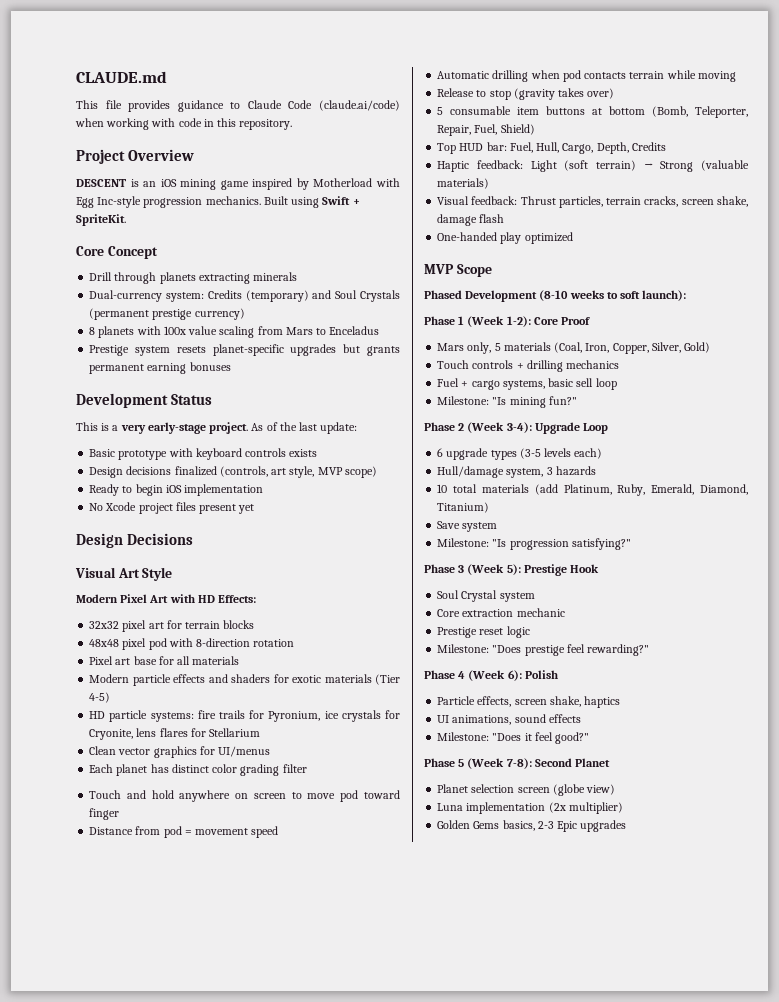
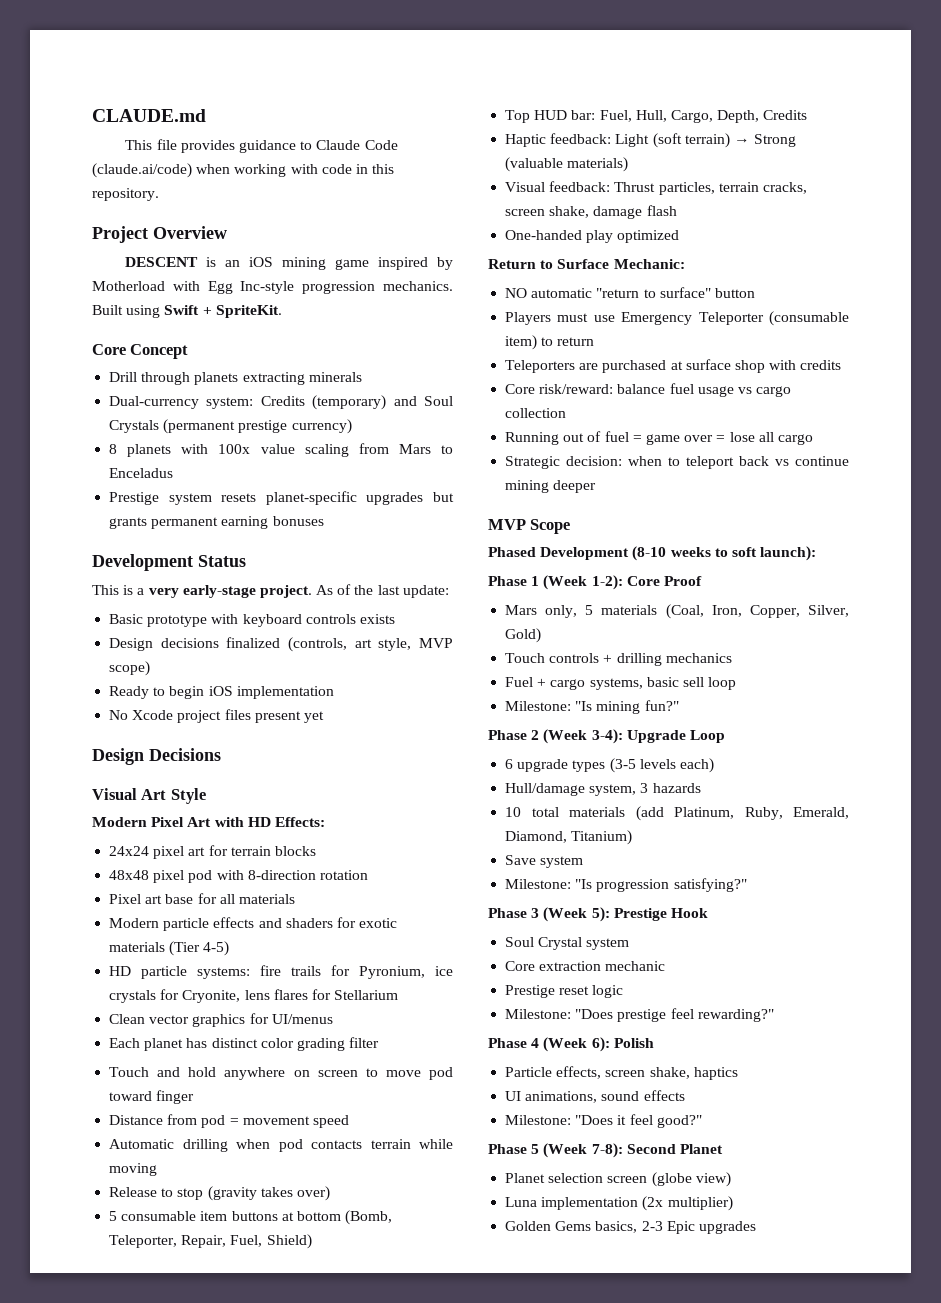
- 32x32 pixel art for terrain blocks
+ 24x24 pixel art for terrain blocks
+ Return to Surface Mechanic:
+ NO automatic "return to surface" button
+ Players must use Emergency Teleporter (consumable item) to return
+ Teleporters are purchased at surface shop with credits
+ Core risk/reward: balance fuel usage vs cargo collection
+ Running out of fuel = game over = lose all cargo
+ Strategic decision: when to teleport back vs continue mining deeper

